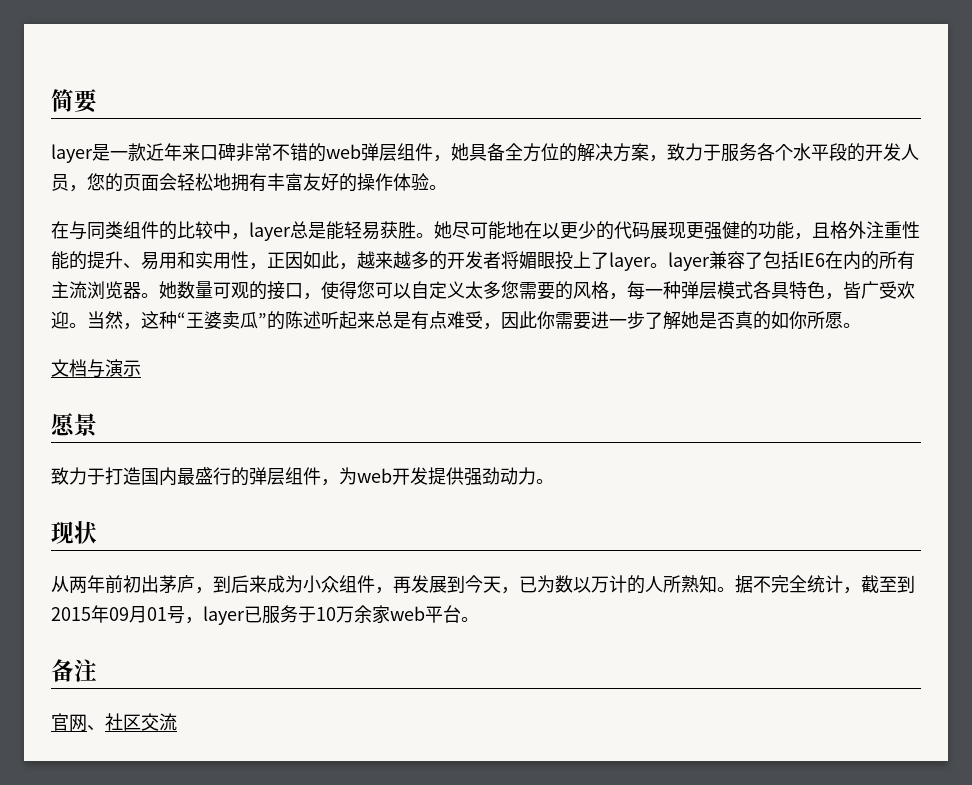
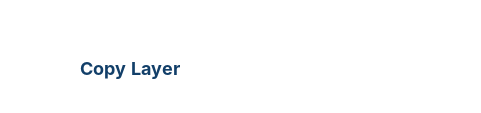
- 简要
- layer是一款近年来口碑非常不错的web弹层组件，她具备全方位的解决方案，致力于服务各个水平段的开发人员，您的页面会轻松地拥有丰富友好的操作体验。
- 在与同类组件的比较中，layer总是能轻易获胜。她尽可能地在以更少的代码展现更强健的功能，且格外注重性能的提升、易用和实用性，正因如此，越来越多的开发者将媚眼投上了layer。layer兼容了包括IE6在内的所有主流浏览器。她数量可观的接口，使得您可以自定义太多您需要的风格，每一种弹层模式各具特色，皆广受欢迎。当然，这种“王婆卖瓜”的陈述听起来总是有点难受，因此你需要进一步了解她是否真的如你所愿。
- 文档与演示
- 愿景
- 致力于打造国内最盛行的弹层组件，为web开发提供强劲动力。
- 现状
- 从两年前初出茅庐，到后来成为小众组件，再发展到今天，已为数以万计的人所熟知。据不完全统计，截至到2015年09月01号，layer已服务于10万余家web平台。
- 备注
- 官网、社区交流
+ Copy Layer

